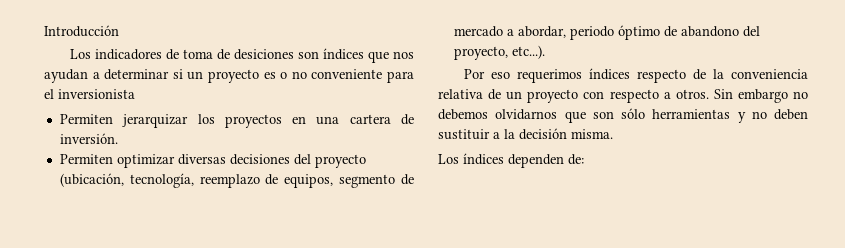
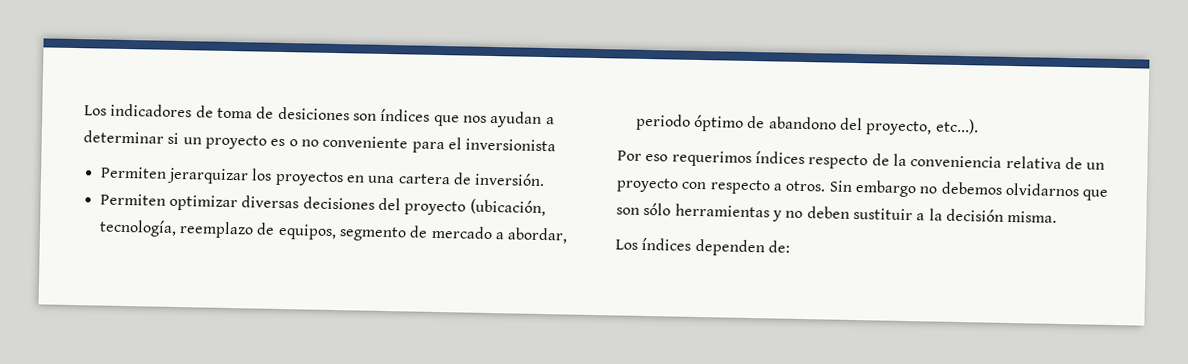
- Introducción

